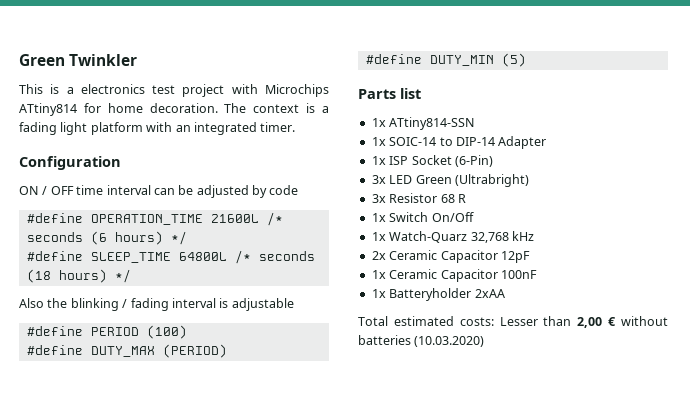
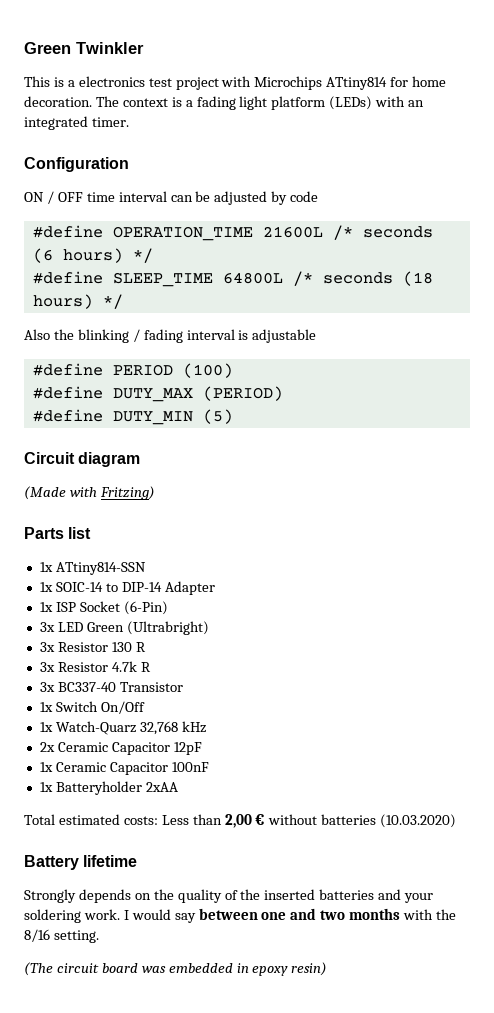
- The context is a fading light platform with an integrated timer.
+ The context is a fading light platform (LEDs) with an integrated timer.
+ Circuit diagram
+ (Made with Fritzing)
- 3x Resistor 68 R
+ 3x Resistor 130 R
+ 3x Resistor 4.7k R
+ 3x BC337-40 Transistor
- Total estimated costs: Lesser than 2,00 € without batteries (10.03.2020)
+ Total estimated costs: Less than 2,00 € without batteries (10.03.2020)
+ Battery lifetime
+ Strongly depends on the quality of the inserted batteries and your soldering work. I would say between one and two months with the 8/16 setting.
+ (The circuit board was embedded in epoxy resin)

